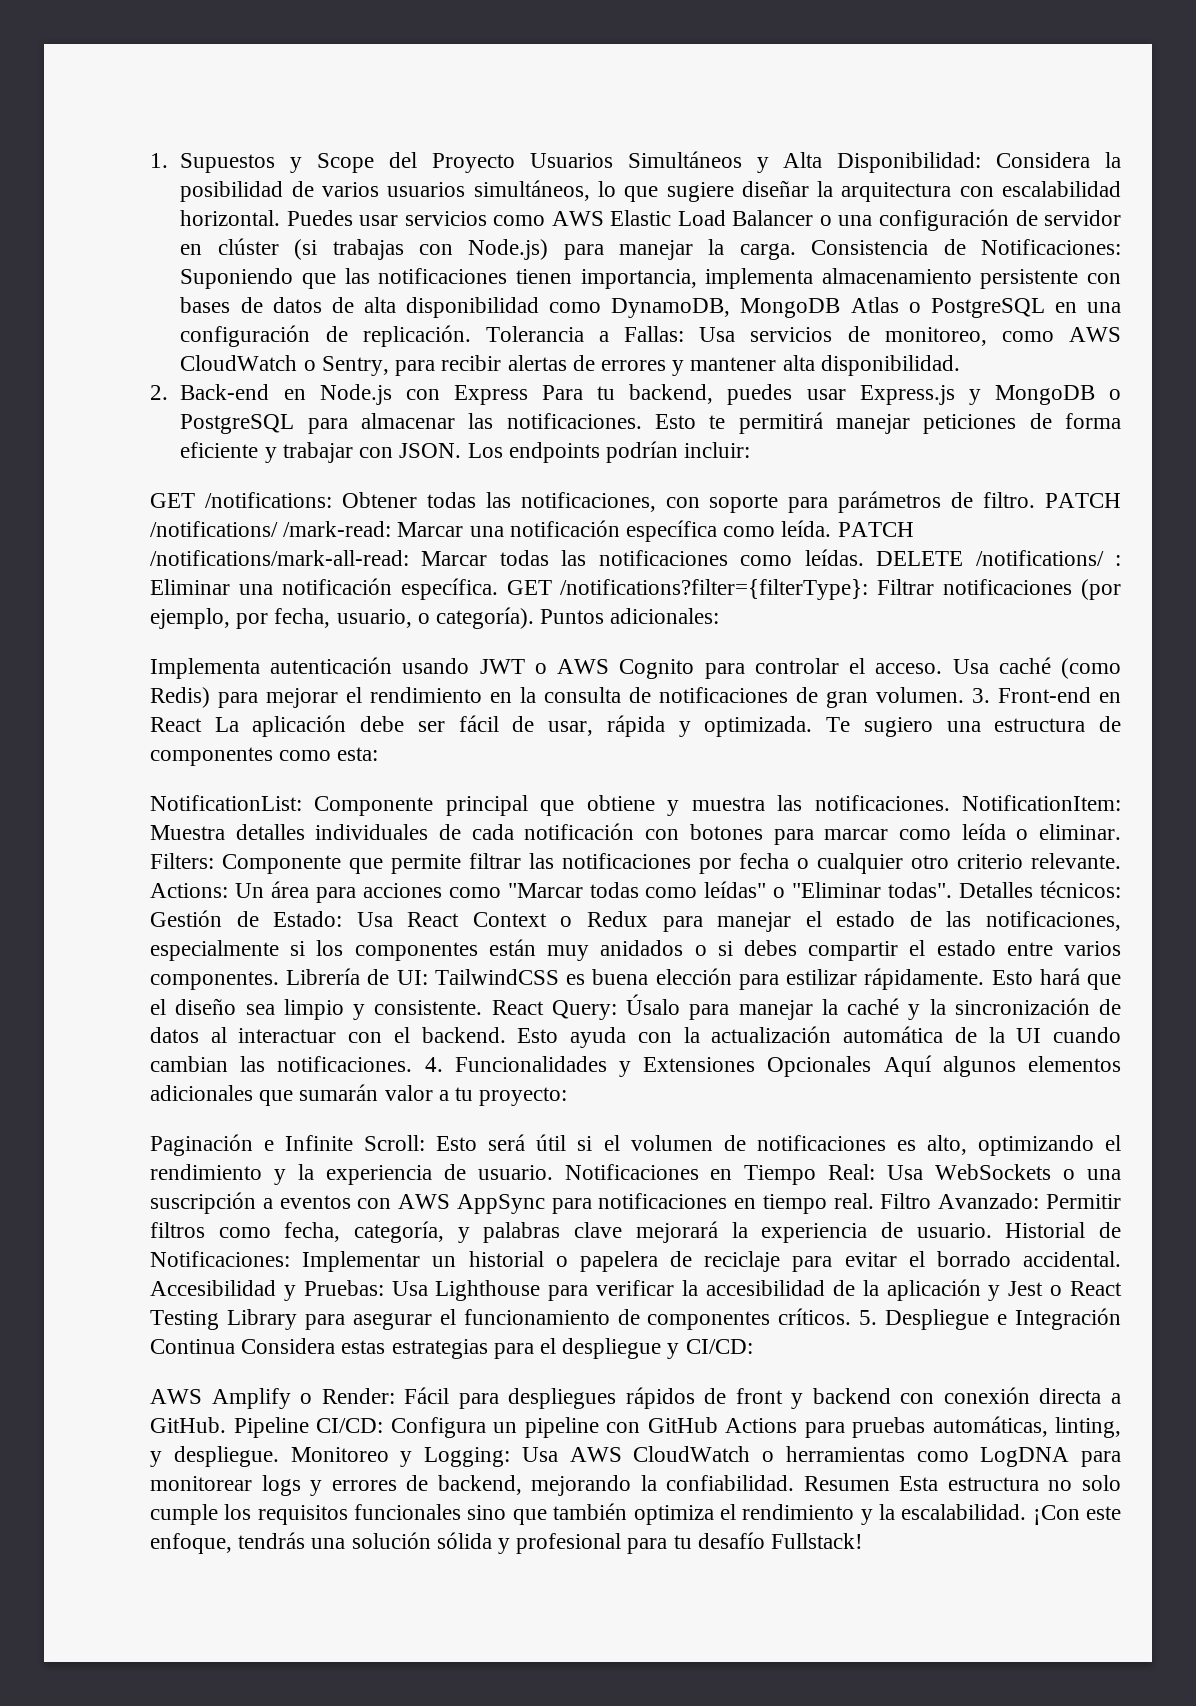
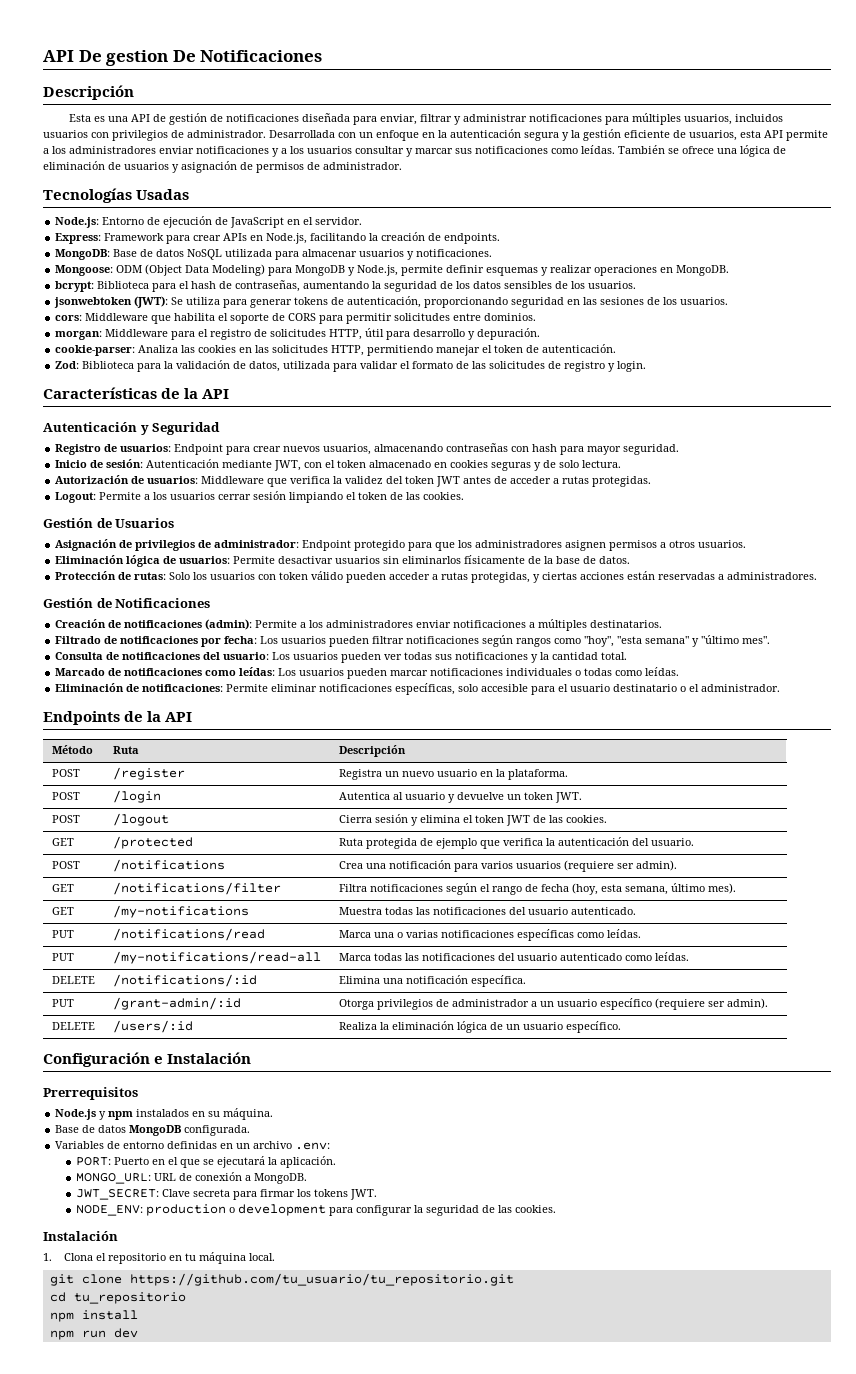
- 1. Supuestos y Scope del Proyecto Usuarios Simultáneos y Alta Disponibilidad: Considera la posibilidad de varios usuarios simultáneos, lo que sugiere diseñar la arquitectura con escalabilidad horizontal. Puedes usar servicios como AWS Elastic Load Balancer o una configuración de servidor en clúster (si trabajas con Node.js) para manejar la carga. Consistencia de Notificaciones: Suponiendo que las notificaciones tienen importancia, implementa almacenamiento persistente con bases de datos de alta disponibilidad como DynamoDB, MongoDB Atlas o PostgreSQL en una configuración de replicación. Tolerancia a Fallas: Usa servicios de monitoreo, como AWS CloudWatch o Sentry, para recibir alertas de errores y mantener alta disponibilidad.
- 2. Back-end en Node.js con Express Para tu backend, puedes usar Express.js y MongoDB o PostgreSQL para almacenar las notificaciones. Esto te permitirá manejar peticiones de forma eficiente y trabajar con JSON. Los endpoints podrían incluir:
- GET /notifications: Obtener todas las notificaciones, con soporte para parámetros de filtro. PATCH /notifications/ /mark-read: Marcar una notificación específica como leída. PATCH /notifications/mark-all-read: Marcar todas las notificaciones como leídas. DELETE /notifications/ : Eliminar una notificación específica. GET /notifications?filter={filterType}: Filtrar notificaciones (por ejemplo, por fecha, usuario, o categoría). Puntos adicionales:
- Implementa autenticación usando JWT o AWS Cognito para controlar el acceso. Usa caché (como Redis) para mejorar el rendimiento en la consulta de notificaciones de gran volumen. 3. Front-end en React La aplicación debe ser fácil de usar, rápida y optimizada. Te sugiero una estructura de componentes como esta:
- NotificationList: Componente principal que obtiene y muestra las notificaciones. NotificationItem: Muestra detalles individuales de cada notificación con botones para marcar como leída o eliminar. Filters: Componente que permite filtrar las notificaciones por fecha o cualquier otro criterio relevante. Actions: Un área para acciones como "Marcar todas como leídas" o "Eliminar todas". Detalles técnicos: Gestión de Estado: Usa React Context o Redux para manejar el estado de las notificaciones, especialmente si los componentes están muy anidados o si debes compartir el estado entre varios componentes. Librería de UI: TailwindCSS es buena elección para estilizar rápidamente. Esto hará que el diseño sea limpio y consistente. React Query: Úsalo para manejar la caché y la sincronización de datos al interactuar con el backend. Esto ayuda con la actualización automática de la UI cuando cambian las notificaciones. 4. Funcionalidades y Extensiones Opcionales Aquí algunos elementos adicionales que sumarán valor a tu proyecto:
- Paginación e Infinite Scroll: Esto será útil si el volumen de notificaciones es alto, optimizando el rendimiento y la experiencia de usuario. Notificaciones en Tiempo Real: Usa WebSockets o una suscripción a eventos con AWS AppSync para notificaciones en tiempo real. Filtro Avanzado: Permitir filtros como fecha, categoría, y palabras clave mejorará la experiencia de usuario. Historial de Notificaciones: Implementar un historial o papelera de reciclaje para evitar el borrado accidental. Accesibilidad y Pruebas: Usa Lighthouse para verificar la accesibilidad de la aplicación y Jest o React Testing Library para asegurar el funcionamiento de componentes críticos. 5. Despliegue e Integración Continua Considera estas estrategias para el despliegue y CI/CD:
- AWS Amplify o Render: Fácil para despliegues rápidos de front y backend con conexión directa a GitHub. Pipeline CI/CD: Configura un pipeline con GitHub Actions para pruebas automáticas, linting, y despliegue. Monitoreo y Logging: Usa AWS CloudWatch o herramientas como LogDNA para monitorear logs y errores de backend, mejorando la confiabilidad. Resumen Esta estructura no solo cumple los requisitos funcionales sino que también optimiza el rendimiento y la escalabilidad. ¡Con este enfoque, tendrás una solución sólida y profesional para tu desafío Fullstack!
+ API De gestion De Notificaciones
+ Descripción
+ Esta es una API de gestión de notificaciones diseñada para enviar, filtrar y administrar notificaciones para múltiples usuarios, incluidos usuarios con privilegios de administrador. Desarrollada con un enfoque en la autenticación segura y la gestión eficiente de usuarios, esta API permite a los administradores enviar notificaciones y a los usuarios consultar y marcar sus notificaciones como leídas. También se ofrece una lógica de eliminación de usuarios y asignación de permisos de administrador.
+ Tecnologías Usadas
+ Node.js: Entorno de ejecución de JavaScript en el servidor.
+ Express: Framework para crear APIs en Node.js, facilitando la creación de endpoints.
+ MongoDB: Base de datos NoSQL utilizada para almacenar usuarios y notificaciones.
+ Mongoose: ODM (Object Data Modeling) para MongoDB y Node.js, permite definir esquemas y realizar operaciones en MongoDB.
+ bcrypt: Biblioteca para el hash de contraseñas, aumentando la seguridad de los datos sensibles de los usuarios.
+ jsonwebtoken (JWT): Se utiliza para generar tokens de autenticación, proporcionando seguridad en las sesiones de los usuarios.
+ cors: Middleware que habilita el soporte de CORS para permitir solicitudes entre dominios.
+ morgan: Middleware para el registro de solicitudes HTTP, útil para desarrollo y depuración.
+ cookie-parser: Analiza las cookies en las solicitudes HTTP, permitiendo manejar el token de autenticación.
+ Zod: Biblioteca para la validación de datos, utilizada para validar el formato de las solicitudes de registro y login.
+ Características de la API
+ Autenticación y Seguridad
+ Registro de usuarios: Endpoint para crear nuevos usuarios, almacenando contraseñas con hash para mayor seguridad.
+ Inicio de sesión: Autenticación mediante JWT, con el token almacenado en cookies seguras y de solo lectura.
+ Autorización de usuarios: Middleware que verifica la validez del token JWT antes de acceder a rutas protegidas.
+ Logout: Permite a los usuarios cerrar sesión limpiando el token de las cookies.
+ Gestión de Usuarios
+ Asignación de privilegios de administrador: Endpoint protegido para que los administradores asignen permisos a otros usuarios.
+ Eliminación lógica de usuarios: Permite desactivar usuarios sin eliminarlos físicamente de la base de datos.
+ Protección de rutas: Solo los usuarios con token válido pueden acceder a rutas protegidas, y ciertas acciones están reservadas a administradores.
+ Gestión de Notificaciones
+ Creación de notificaciones (admin): Permite a los administradores enviar notificaciones a múltiples destinatarios.
+ Filtrado de notificaciones por fecha: Los usuarios pueden filtrar notificaciones según rangos como "hoy", "esta semana" y "último mes".
+ Consulta de notificaciones del usuario: Los usuarios pueden ver todas sus notificaciones y la cantidad total.
+ Marcado de notificaciones como leídas: Los usuarios pueden marcar notificaciones individuales o todas como leídas.
+ Eliminación de notificaciones: Permite eliminar notificaciones específicas, solo accesible para el usuario destinatario o el administrador.
+ Endpoints de la API
+ Método | Ruta | Descripción
+ POST | /register | Registra un nuevo usuario en la plataforma.
+ POST | /login | Autentica al usuario y devuelve un token JWT.
+ POST | /logout | Cierra sesión y elimina el token JWT de las cookies.
+ GET | /protected | Ruta protegida de ejemplo que verifica la autenticación del usuario.
+ POST | /notifications | Crea una notificación para varios usuarios (requiere ser admin).
+ GET | /notifications/filter | Filtra notificaciones según el rango de fecha (hoy, esta semana, último mes).
+ GET | /my-notifications | Muestra todas las notificaciones del usuario autenticado.
+ PUT | /notifications/read | Marca una o varias notificaciones específicas como leídas.
+ PUT | /my-notifications/read-all | Marca todas las notificaciones del usuario autenticado como leídas.
+ DELETE | /notifications/:id | Elimina una notificación específica.
+ PUT | /grant-admin/:id | Otorga privilegios de administrador a un usuario específico (requiere ser admin).
+ DELETE | /users/:id | Realiza la eliminación lógica de un usuario específico.
+ Configuración e Instalación
+ Prerrequisitos
+ Node.js y npm instalados en su máquina.
+ Base de datos MongoDB configurada.
+ Variables de entorno definidas en un archivo .env:
+ PORT: Puerto en el que se ejecutará la aplicación.
+ MONGO_URL: URL de conexión a MongoDB.
+ JWT_SECRET: Clave secreta para firmar los tokens JWT.
+ NODE_ENV: production o development para configurar la seguridad de las cookies.
+ Instalación
+ 1. Clona el repositorio en tu máquina local.
+ git clone https://github.com/tu_usuario/tu_repositorio.git
+ cd tu_repositorio
+ npm install
+ npm run dev

